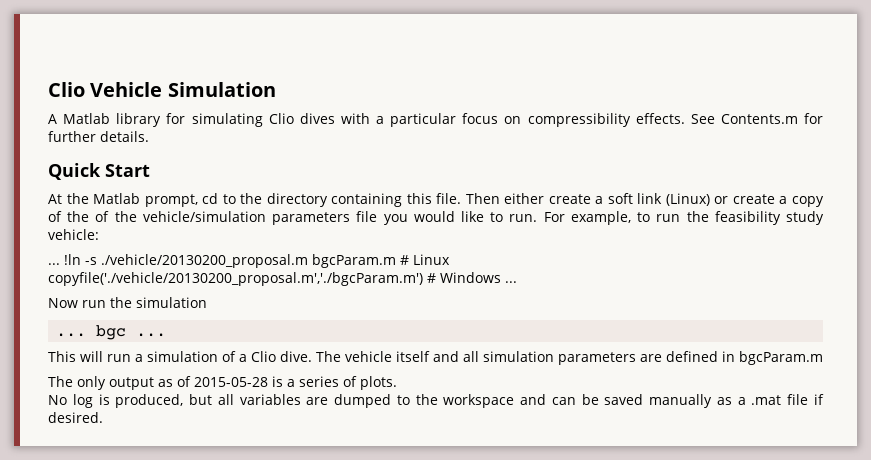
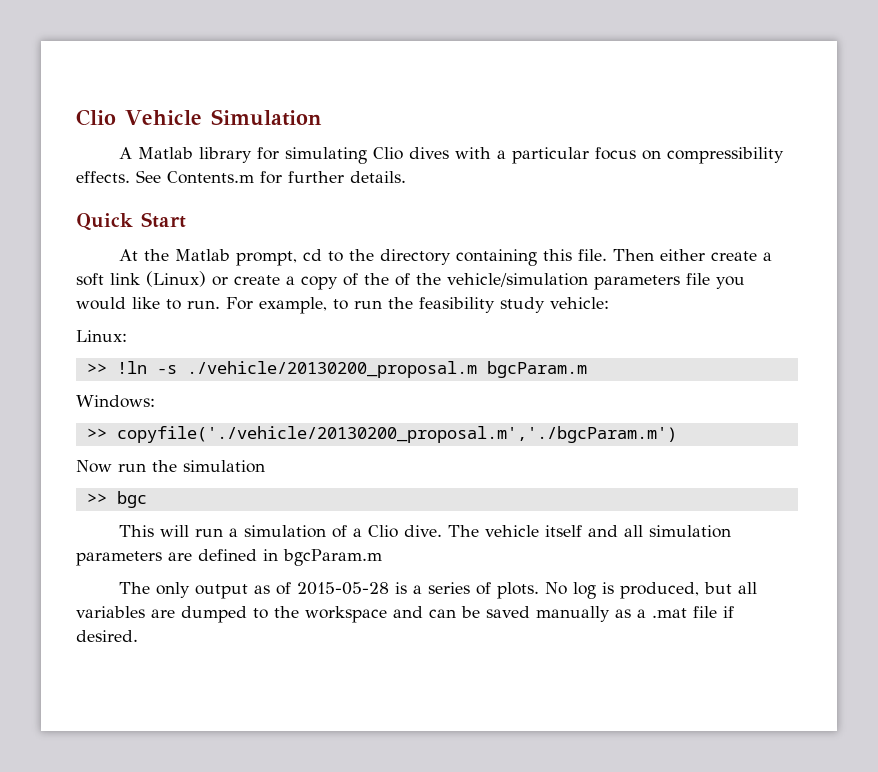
- ... !ln -s ./vehicle/20130200_proposal.m bgcParam.m # Linux copyfile('./vehicle/20130200_proposal.m','./bgcParam.m') # Windows ...
+ Linux:
+ >> !ln -s ./vehicle/20130200_proposal.m bgcParam.m
+ Windows:
+ >> copyfile('./vehicle/20130200_proposal.m','./bgcParam.m')
- ... bgc ...
+ >> bgc
- The only output as of 2015-05-28 is a series of plots.
- No log is produced, but all variables are dumped to the workspace and can be saved manually as a .mat file if desired.
+ The only output as of 2015-05-28 is a series of plots. No log is produced, but all variables are dumped to the workspace and can be saved manually as a .mat file if desired.

